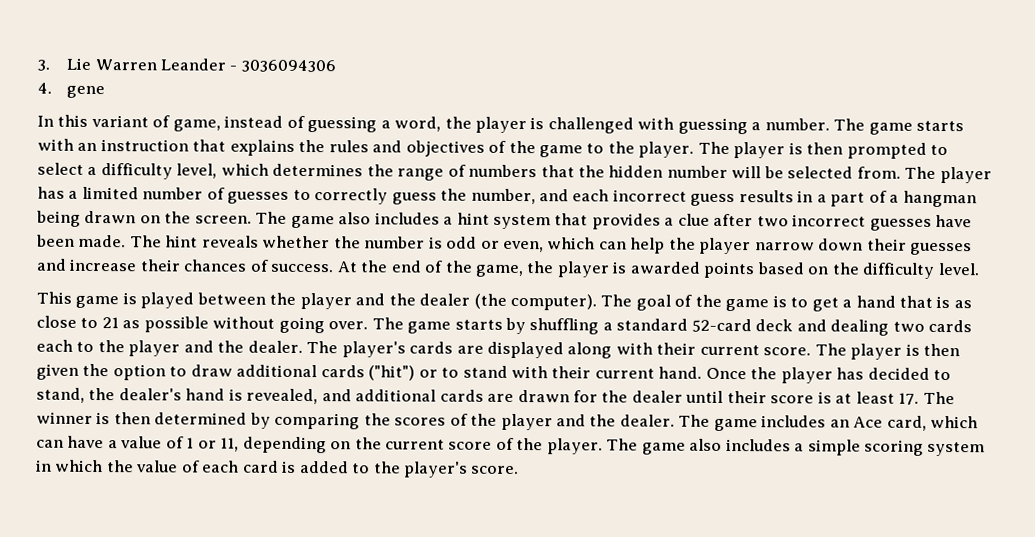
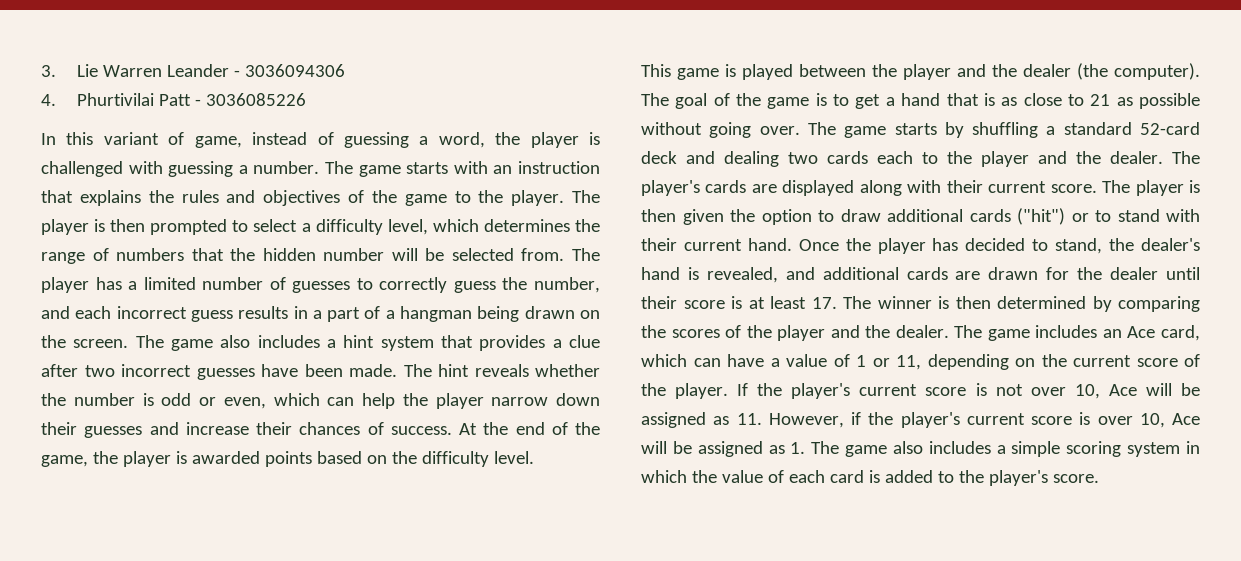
- 4. gene
+ 4. Phurtivilai Patt - 3036085226
- The game also includes a simple scoring system in which the value of each card is added to the player's score.
+ If the player's current score is not over 10, Ace will be assigned as 11. However, if the player's current score is over 10, Ace will be assigned as 1. The game also includes a simple scoring system in which the value of each card is added to the player's score.

